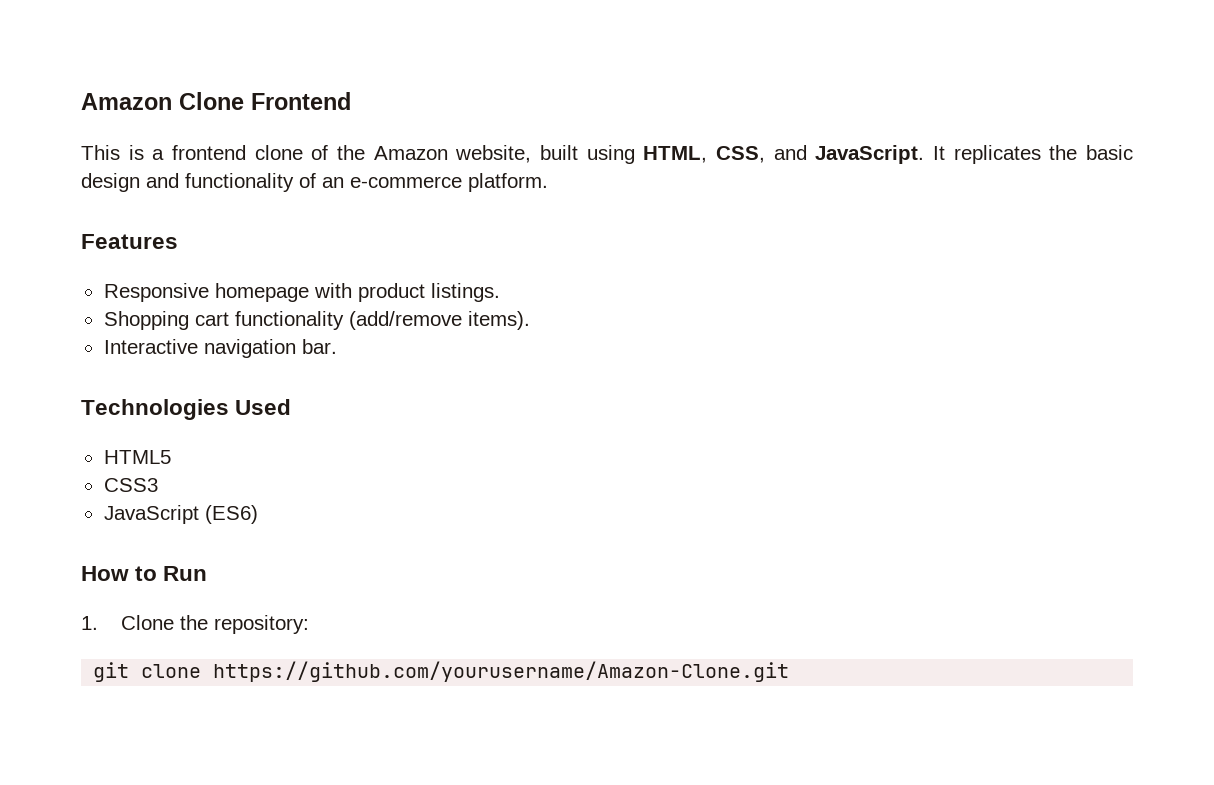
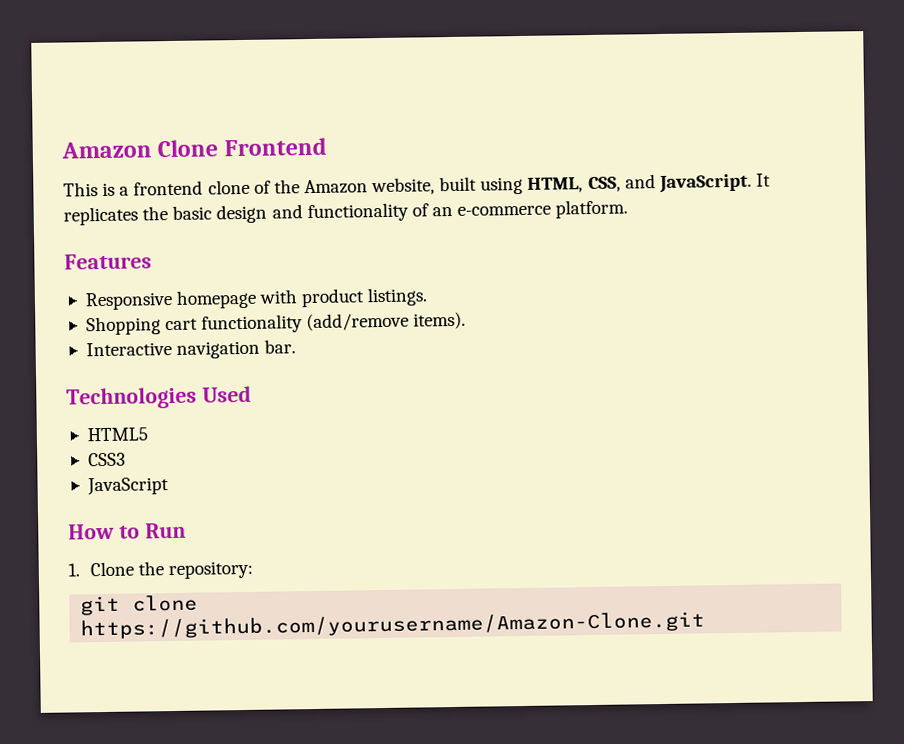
- JavaScript (ES6)
+ JavaScript

